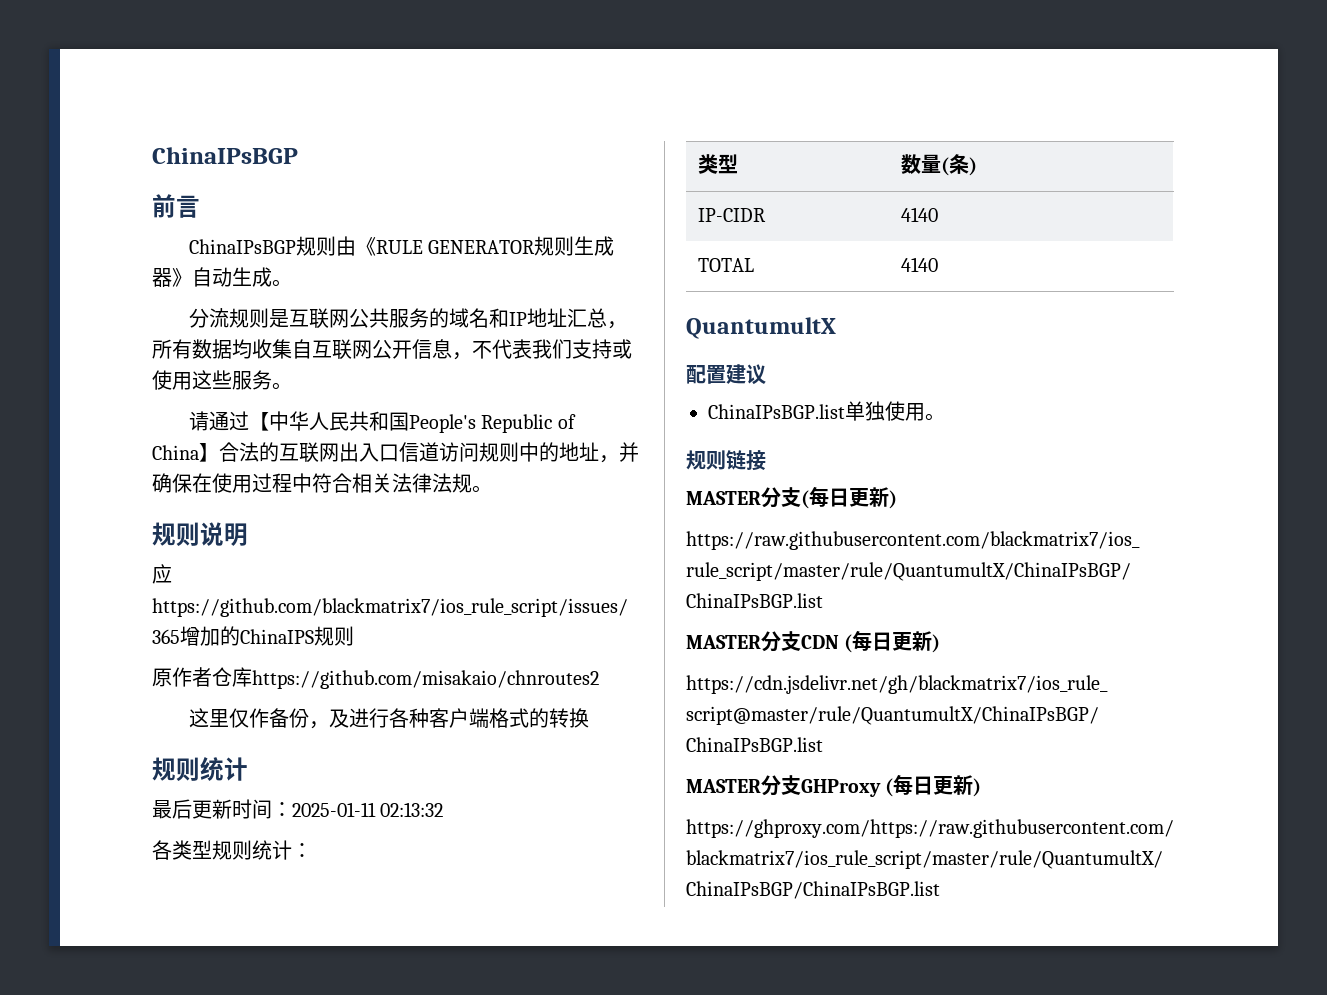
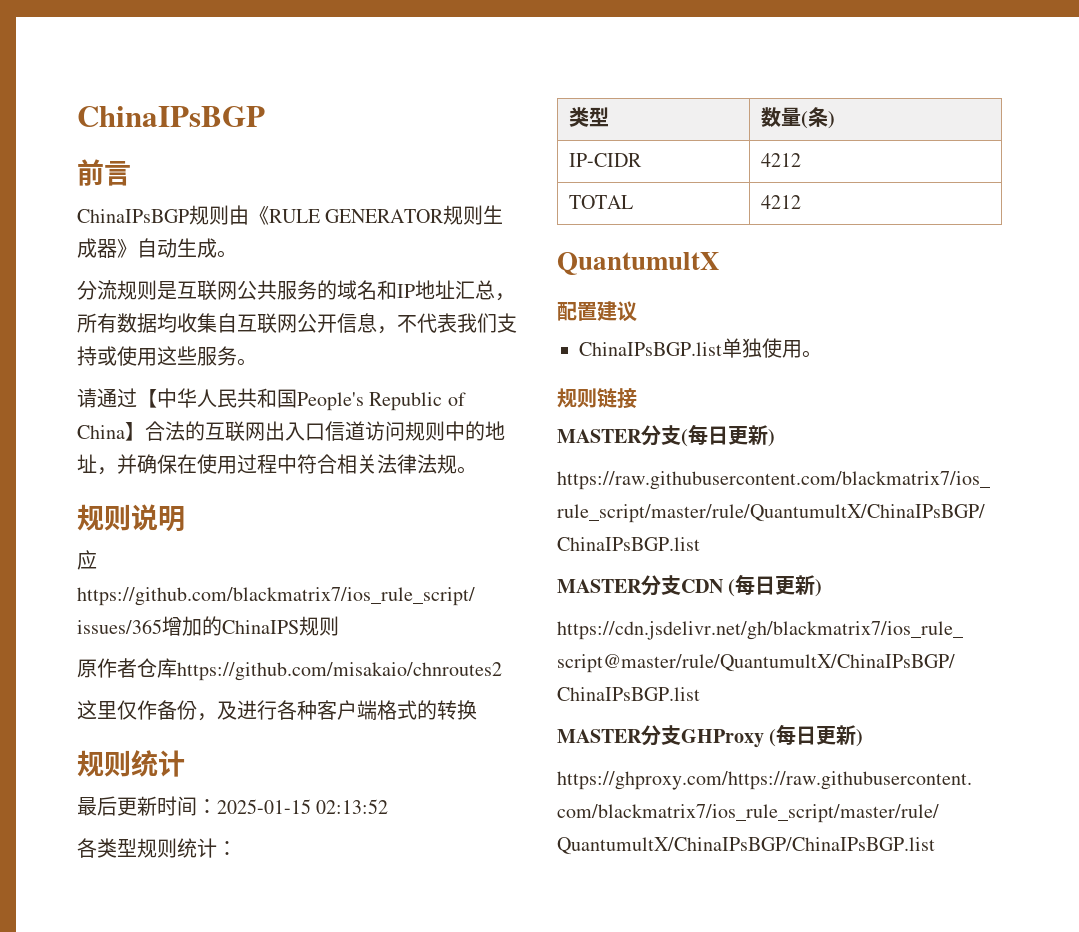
- 最后更新时间：2025-01-11 02:13:32
+ 最后更新时间：2025-01-15 02:13:52
- IP-CIDR | 4140
+ IP-CIDR | 4212
- TOTAL | 4140
+ TOTAL | 4212

